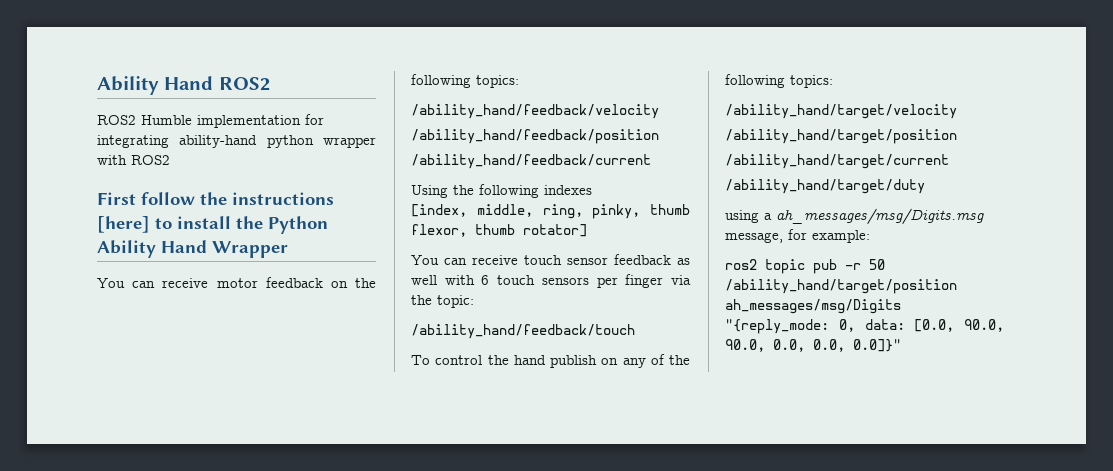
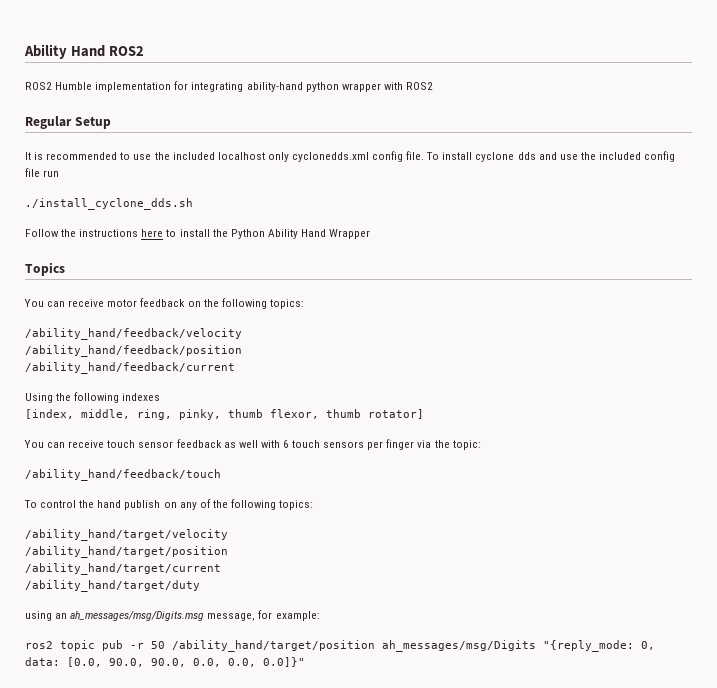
- First follow the instructions [here] to install the Python Ability Hand Wrapper
+ Regular Setup
+ It is recommended to use the included localhost only cyclonedds.xml config file. To install cyclone dds and use the included config file run
+ ./install_cyclone_dds.sh
+ Follow the instructions here to install the Python Ability Hand Wrapper
+ Topics
- using a ah_messages/msg/Digits.msg message, for example:
+ using an ah_messages/msg/Digits.msg message, for example:

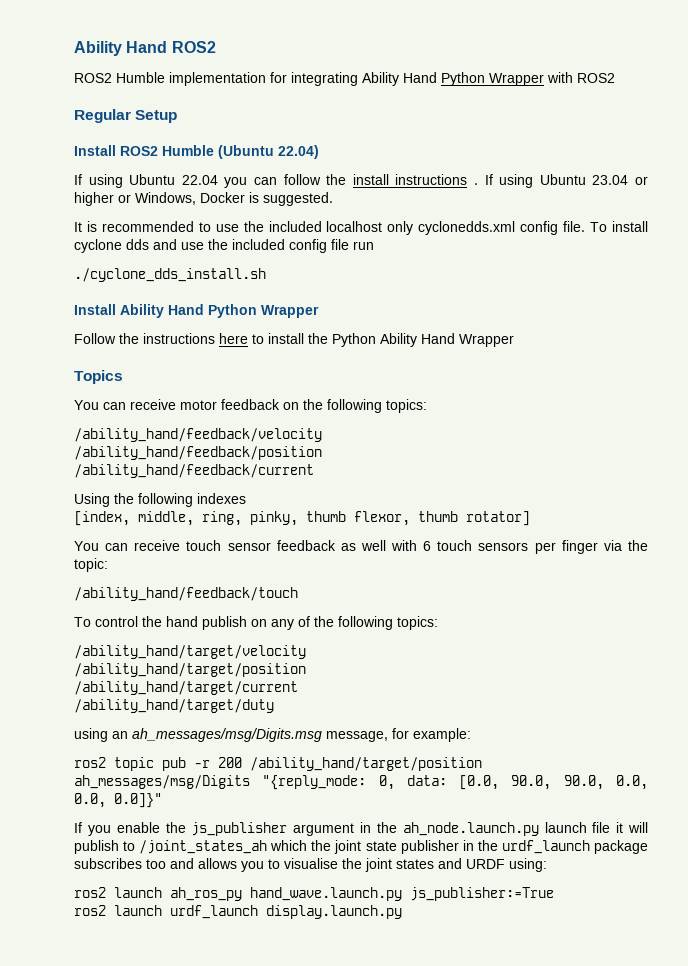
- ROS2 Humble implementation for integrating ability-hand python wrapper with ROS2
+ ROS2 Humble implementation for integrating Ability Hand Python Wrapper with ROS2
+ Install ROS2 Humble (Ubuntu 22.04)
+ If using Ubuntu 22.04 you can follow the install instructions . If using Ubuntu 23.04 or higher or Windows, Docker is suggested.
- ./install_cyclone_dds.sh
+ ./cyclone_dds_install.sh
+ Install Ability Hand Python Wrapper
- ros2 topic pub -r 50 /ability_hand/target/position ah_messages/msg/Digits "{reply_mode: 0, data: [0.0, 90.0, 90.0, 0.0, 0.0, 0.0]}"
+ ros2 topic pub -r 200 /ability_hand/target/position ah_messages/msg/Digits "{reply_mode: 0, data: [0.0, 90.0, 90.0, 0.0, 0.0, 0.0]}"
+ If you enable the js_publisher argument in the ah_node.launch.py launch file it will publish to /joint_states_ah which the joint state publisher in the urdf_launch package subscribes too and allows you to visualise the joint states and URDF using:
+ ros2 launch ah_ros_py hand_wave.launch.py js_publisher:=True
+ ros2 launch urdf_launch display.launch.py

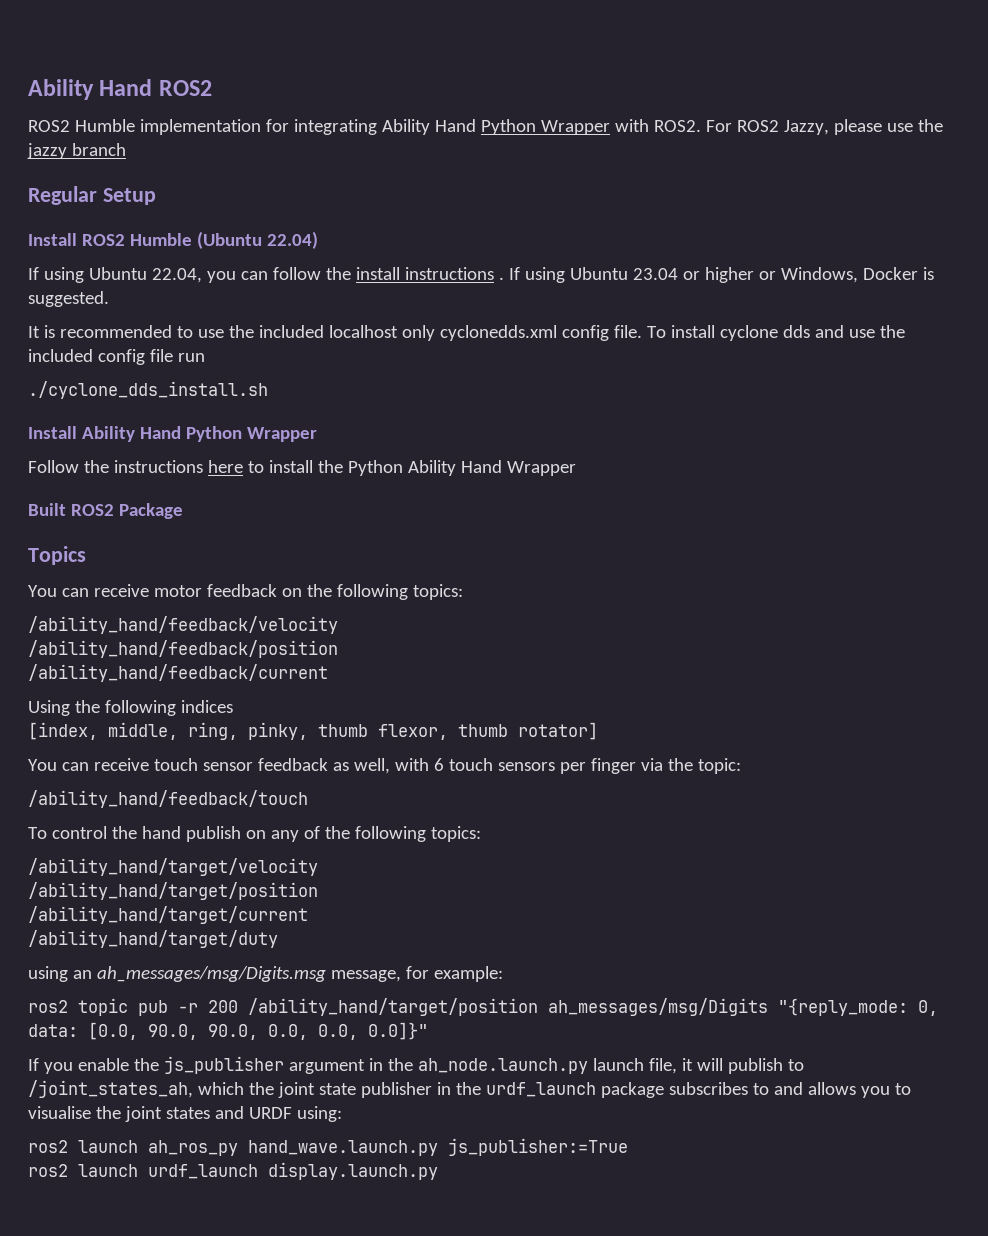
- ROS2 Humble implementation for integrating Ability Hand Python Wrapper with ROS2
+ ROS2 Humble implementation for integrating Ability Hand Python Wrapper with ROS2. For ROS2 Jazzy, please use the jazzy branch
- If using Ubuntu 22.04 you can follow the install instructions .
+ If using Ubuntu 22.04, you can follow the install instructions .
+ Built ROS2 Package
- Using the following indexes
+ Using the following indices
- You can receive touch sensor feedback as well with 6 touch sensors per finger via the topic:
+ You can receive touch sensor feedback as well, with 6 touch sensors per finger via the topic:
- If you enable the js_publisher argument in the ah_node.launch.py launch file it will publish to /joint_states_ah which the joint state publisher in the urdf_launch package subscribes too and allows you to visualise the joint states and URDF using:
+ If you enable the js_publisher argument in the ah_node.launch.py launch file, it will publish to /joint_states_ah, which the joint state publisher in the urdf_launch package subscribes to and allows you to visualise the joint states and URDF using:

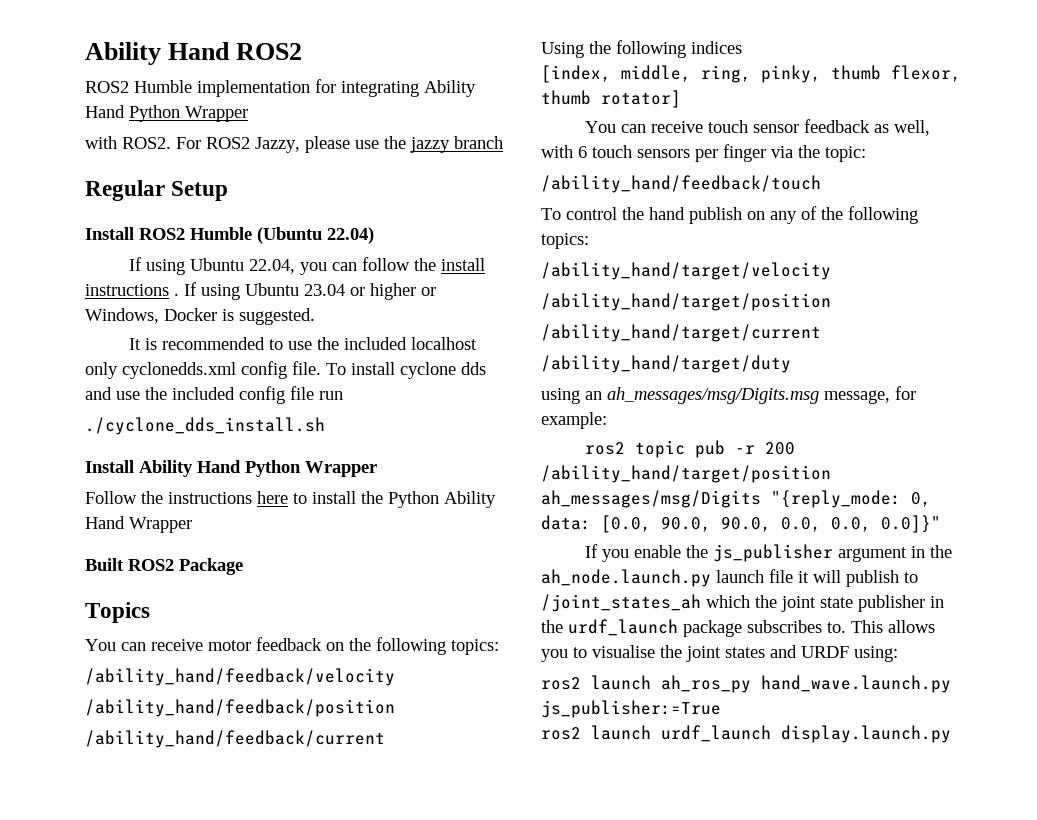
- ROS2 Humble implementation for integrating Ability Hand Python Wrapper with ROS2.
+ ROS2 Humble implementation for integrating Ability Hand Python Wrapper
+ with ROS2.
- If you enable the js_publisher argument in the ah_node.launch.py launch file, it will publish to /joint_states_ah, which the joint state publisher in the urdf_launch package subscribes to and allows you to visualise the joint states and URDF using:
+ If you enable the js_publisher argument in the ah_node.launch.py launch file it will publish to /joint_states_ah which the joint state publisher in the urdf_launch package subscribes to. This allows you to visualise the joint states and URDF using:

